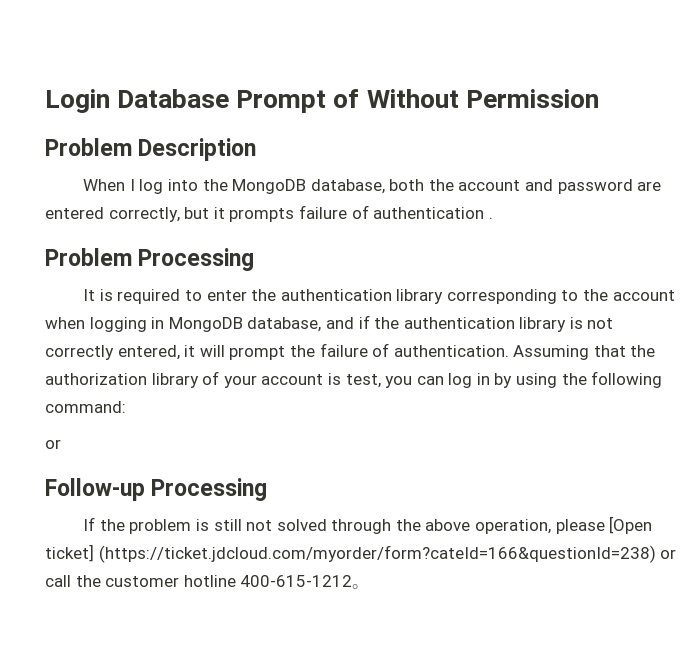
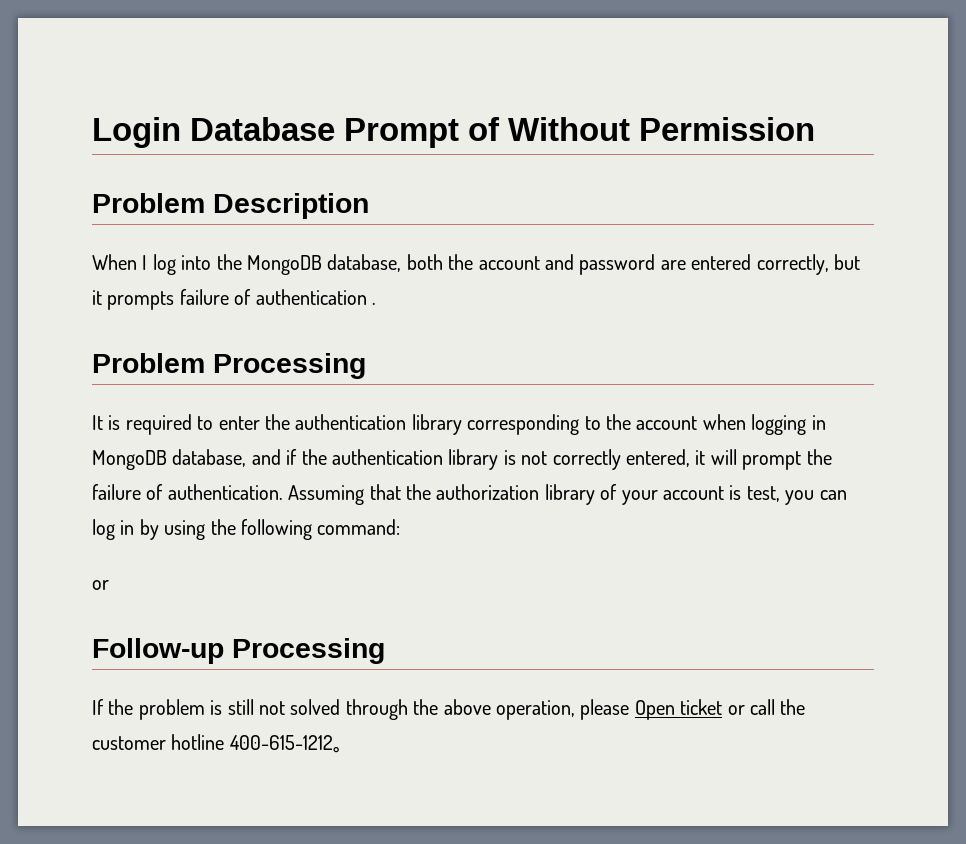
- If the problem is still not solved through the above operation, please [Open ticket] (https://ticket.jdcloud.com/myorder/form?cateId=166&questionId=238) or call the customer hotline 400-615-1212。
+ If the problem is still not solved through the above operation, please Open ticket or call the customer hotline 400-615-1212。

